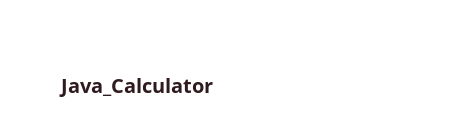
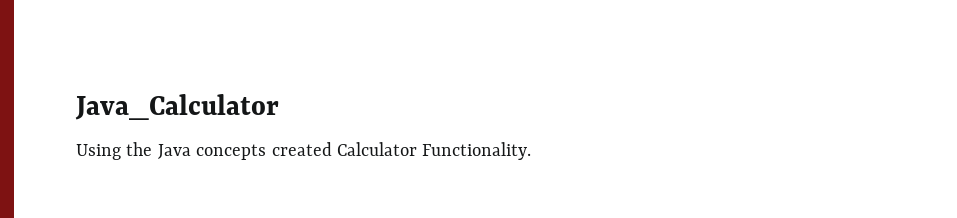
+ Using the Java concepts created Calculator Functionality.

